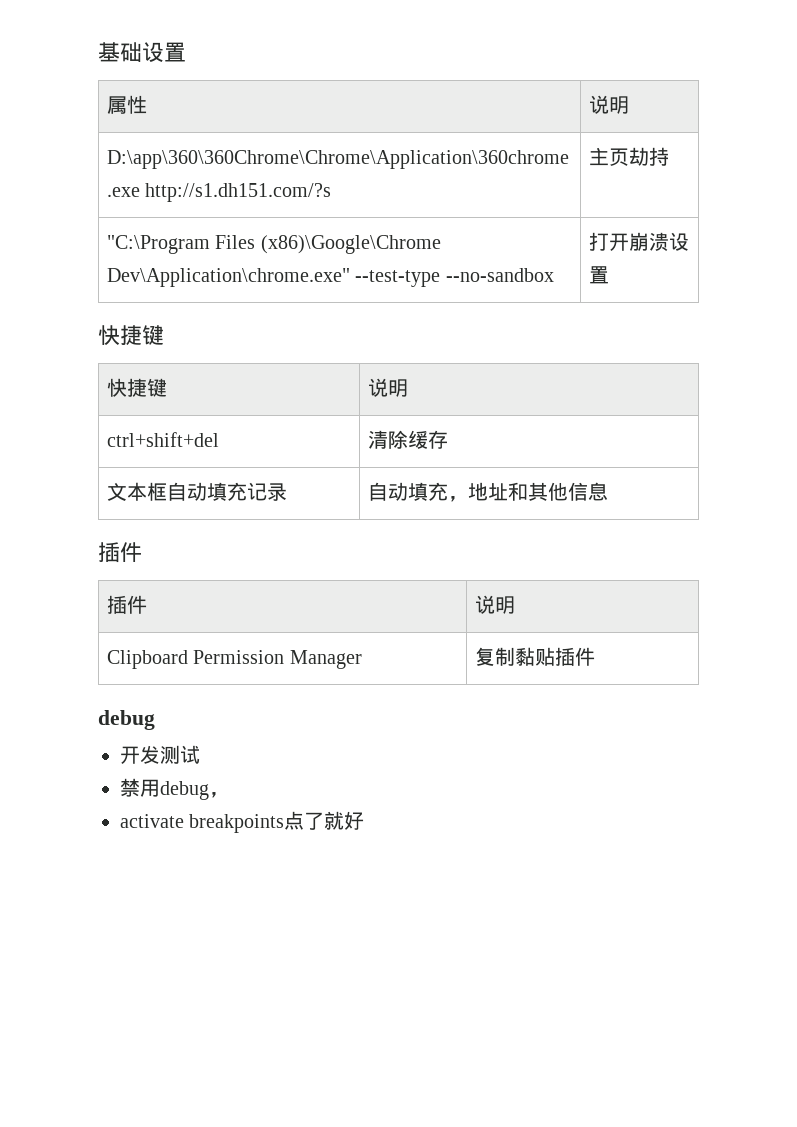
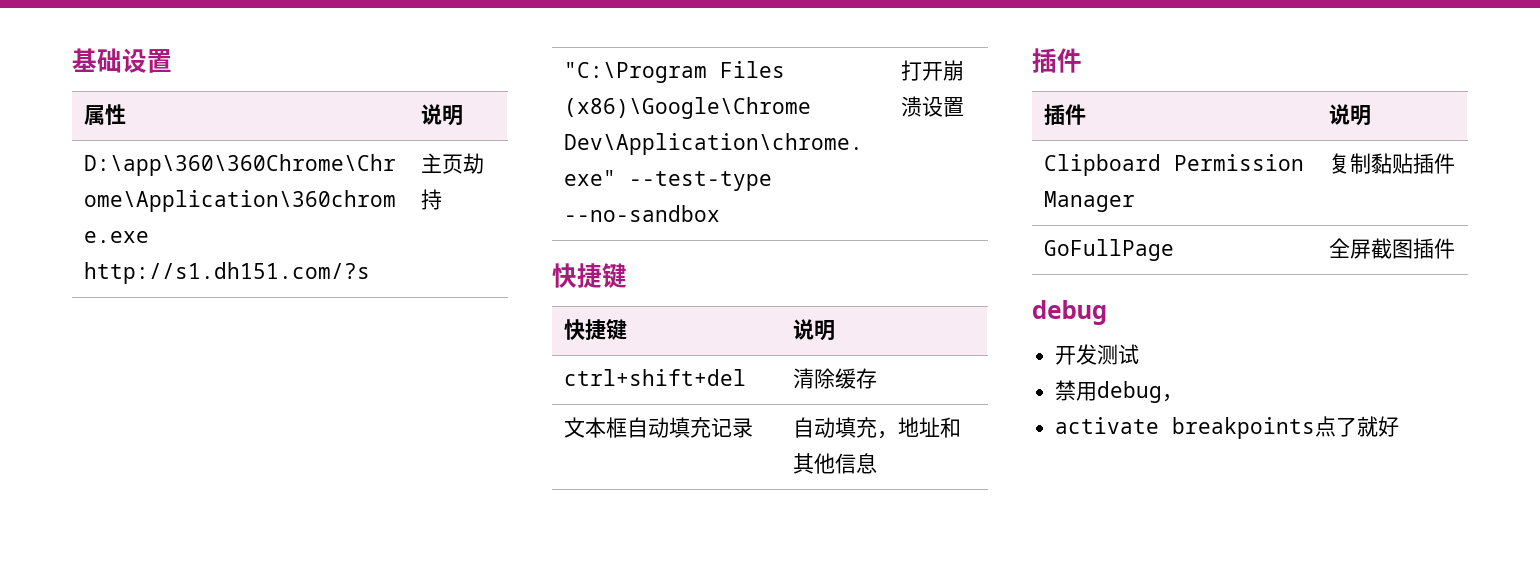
+ GoFullPage | 全屏截图插件

